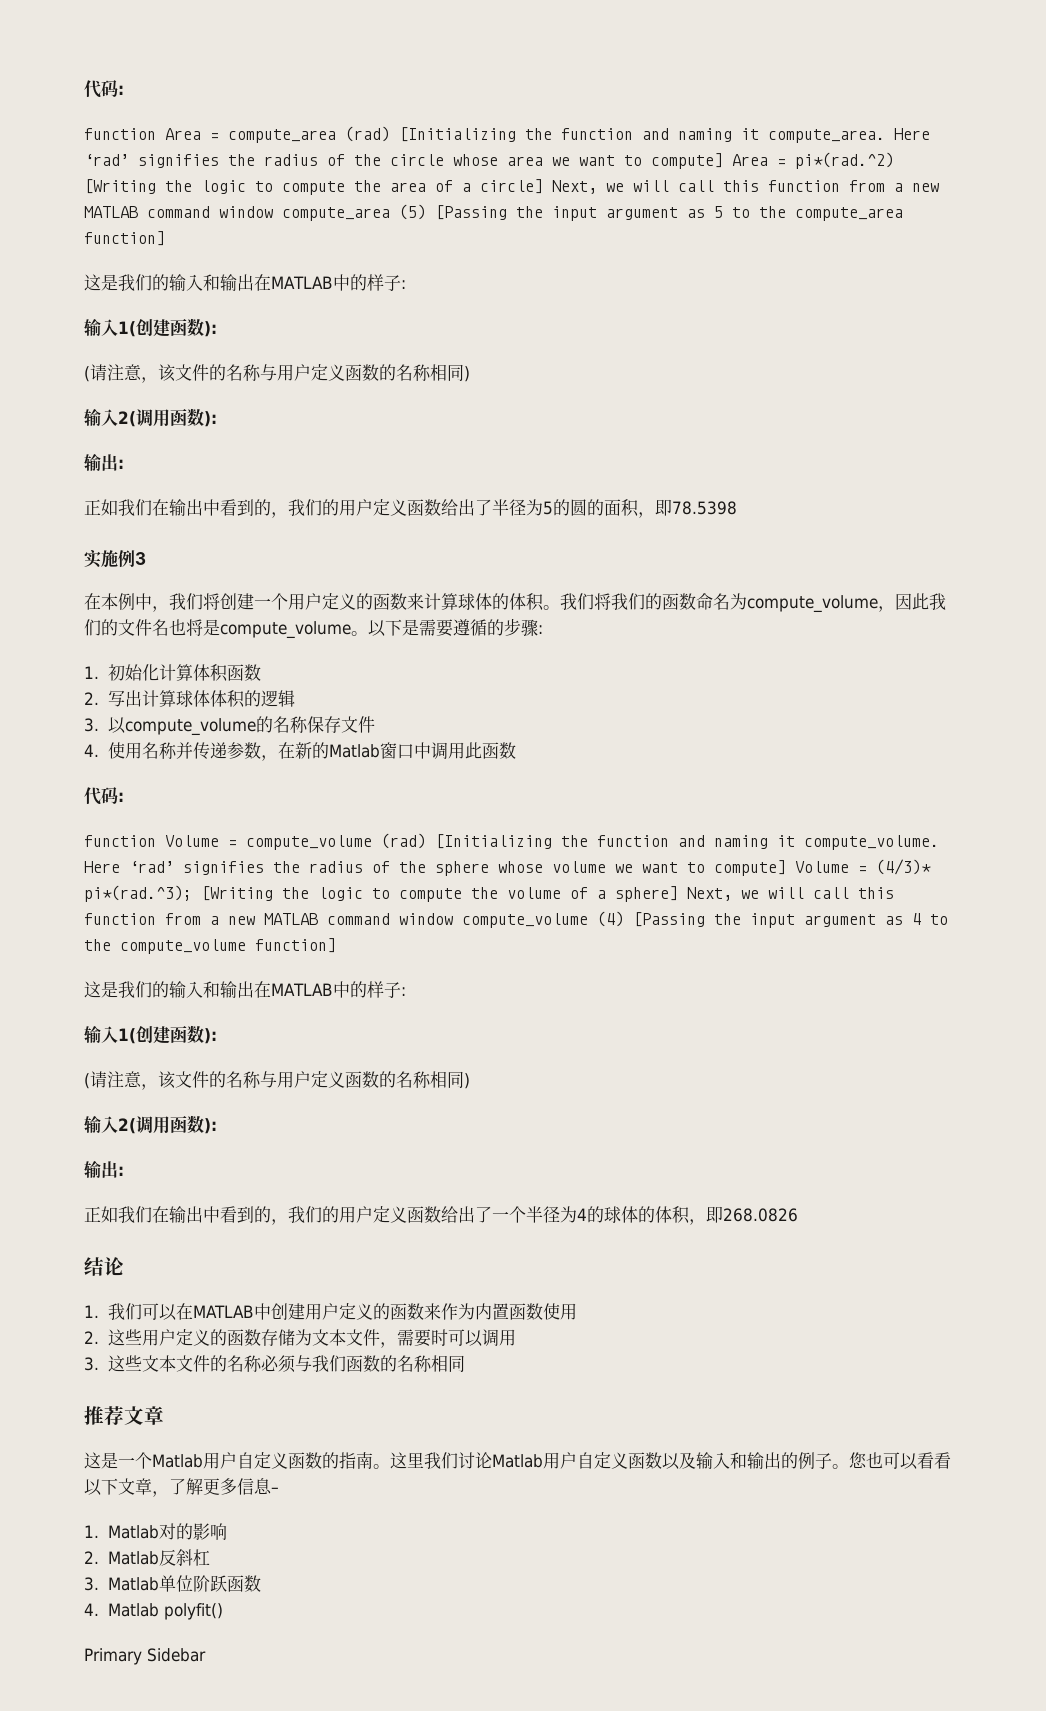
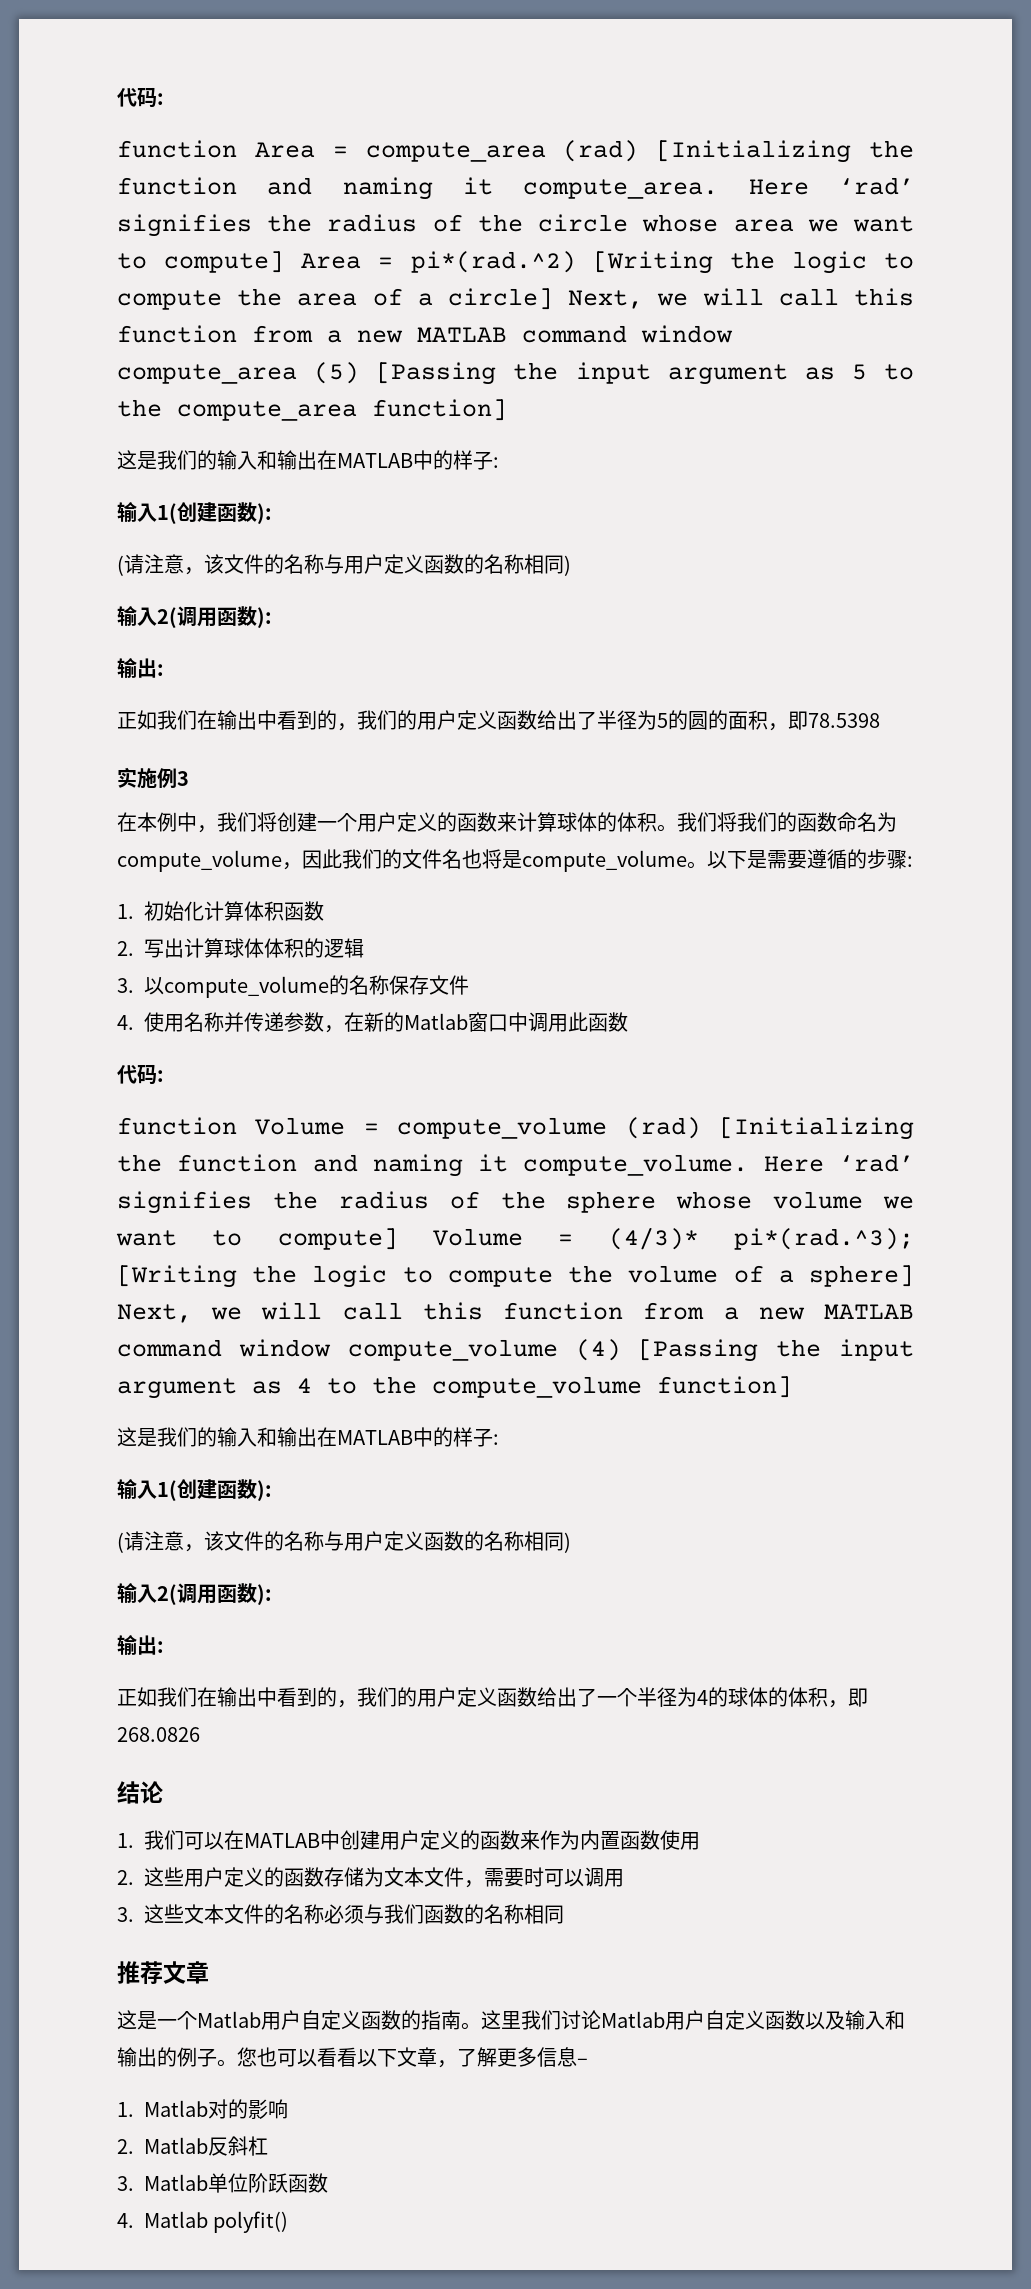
- Primary Sidebar

